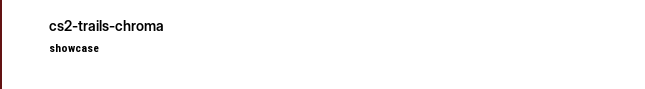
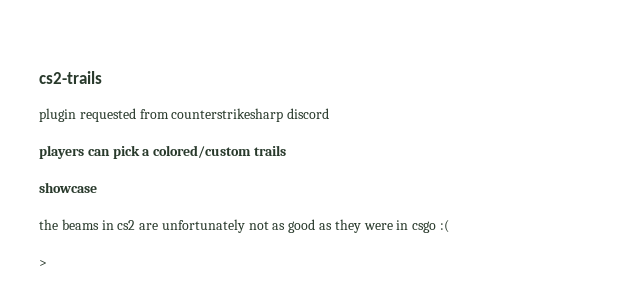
- cs2-trails-chroma
+ cs2-trails
+ plugin requested from counterstrikesharp discord
+ players can pick a colored/custom trails
  showcase
+ the beams in cs2 are unfortunately not as good as they were in csgo :(
+ >

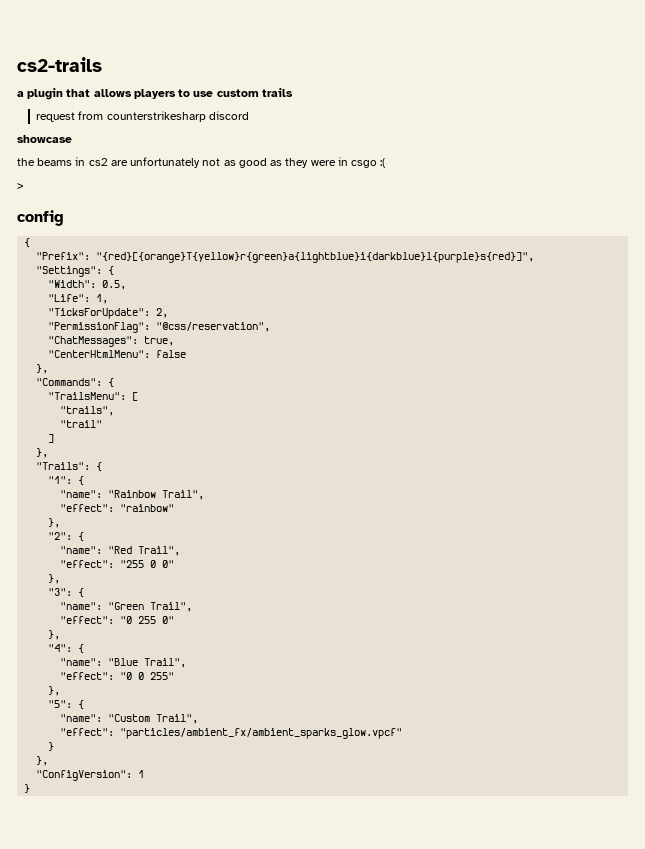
- plugin requested from counterstrikesharp discord
- players can pick a colored/custom trails
+ a plugin that allows players to use custom trails
+ request from counterstrikesharp discord
+ config
+ {
+ "Prefix": "{red}[{orange}T{yellow}r{green}a{lightblue}i{darkblue}l{purple}s{red}]",
+ "Settings": {
+ "Width": 0.5,
+ "Life": 1,
+ "TicksForUpdate": 2,
+ "PermissionFlag": "@css/reservation",
+ "ChatMessages": true,
+ "CenterHtmlMenu": false
+ },
+ "Commands": {
+ "TrailsMenu": [
+ "trails",
+ "trail"
+ ]
+ },
+ "Trails": {
+ "1": {
+ "name": "Rainbow Trail",
+ "effect": "rainbow"
+ },
+ "2": {
+ "name": "Red Trail",
+ "effect": "255 0 0"
+ },
+ "3": {
+ "name": "Green Trail",
+ "effect": "0 255 0"
+ },
+ "4": {
+ "name": "Blue Trail",
+ "effect": "0 0 255"
+ },
+ "5": {
+ "name": "Custom Trail",
+ "effect": "particles/ambient_fx/ambient_sparks_glow.vpcf"
+ }
+ },
+ "ConfigVersion": 1
+ }

